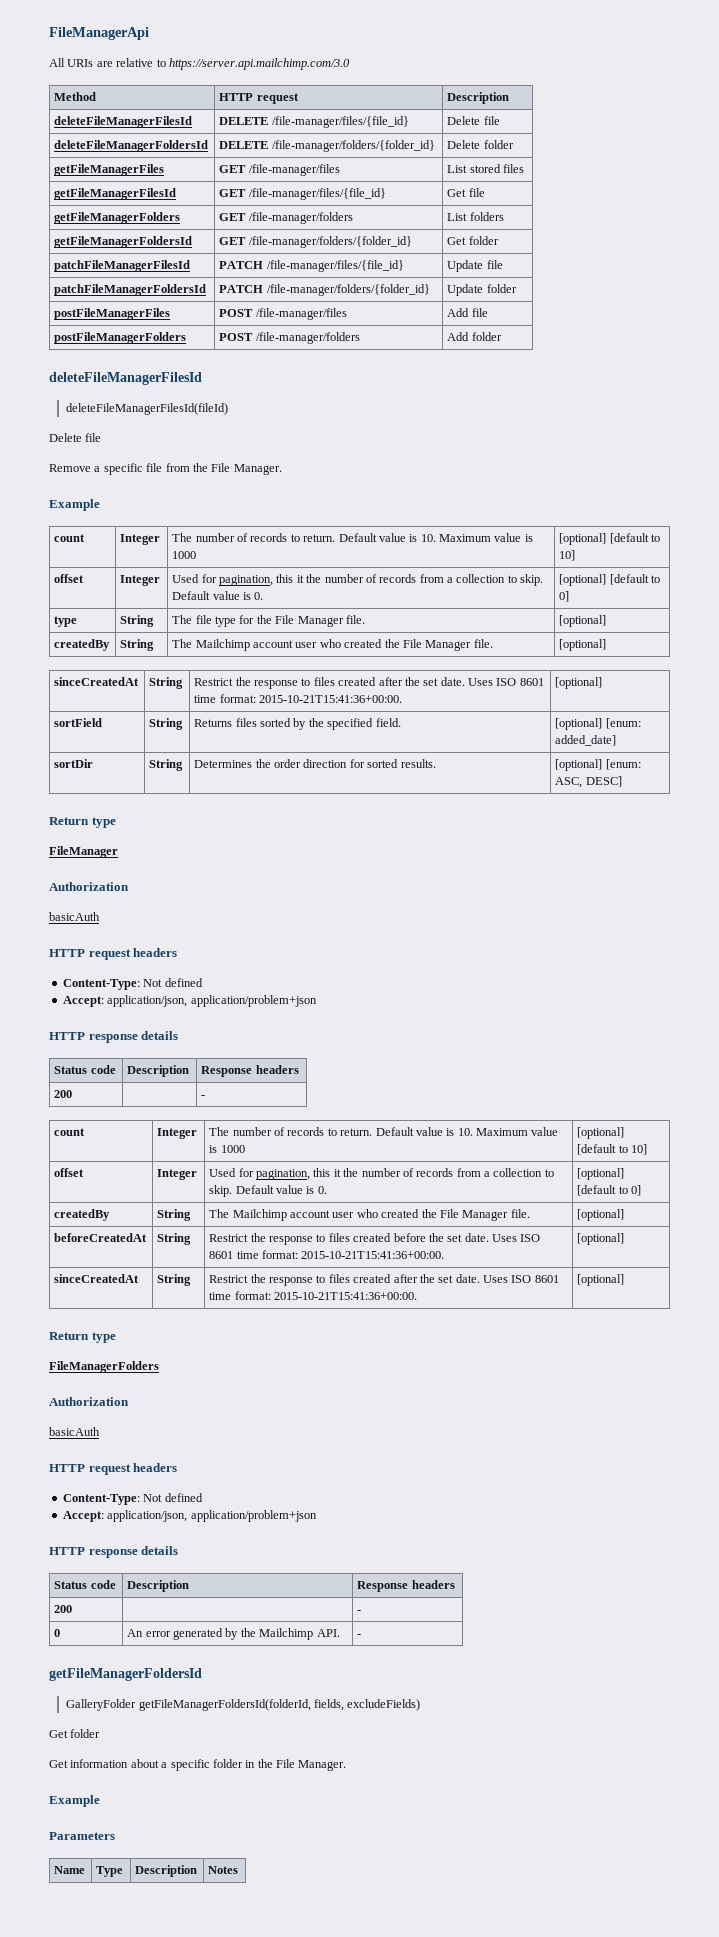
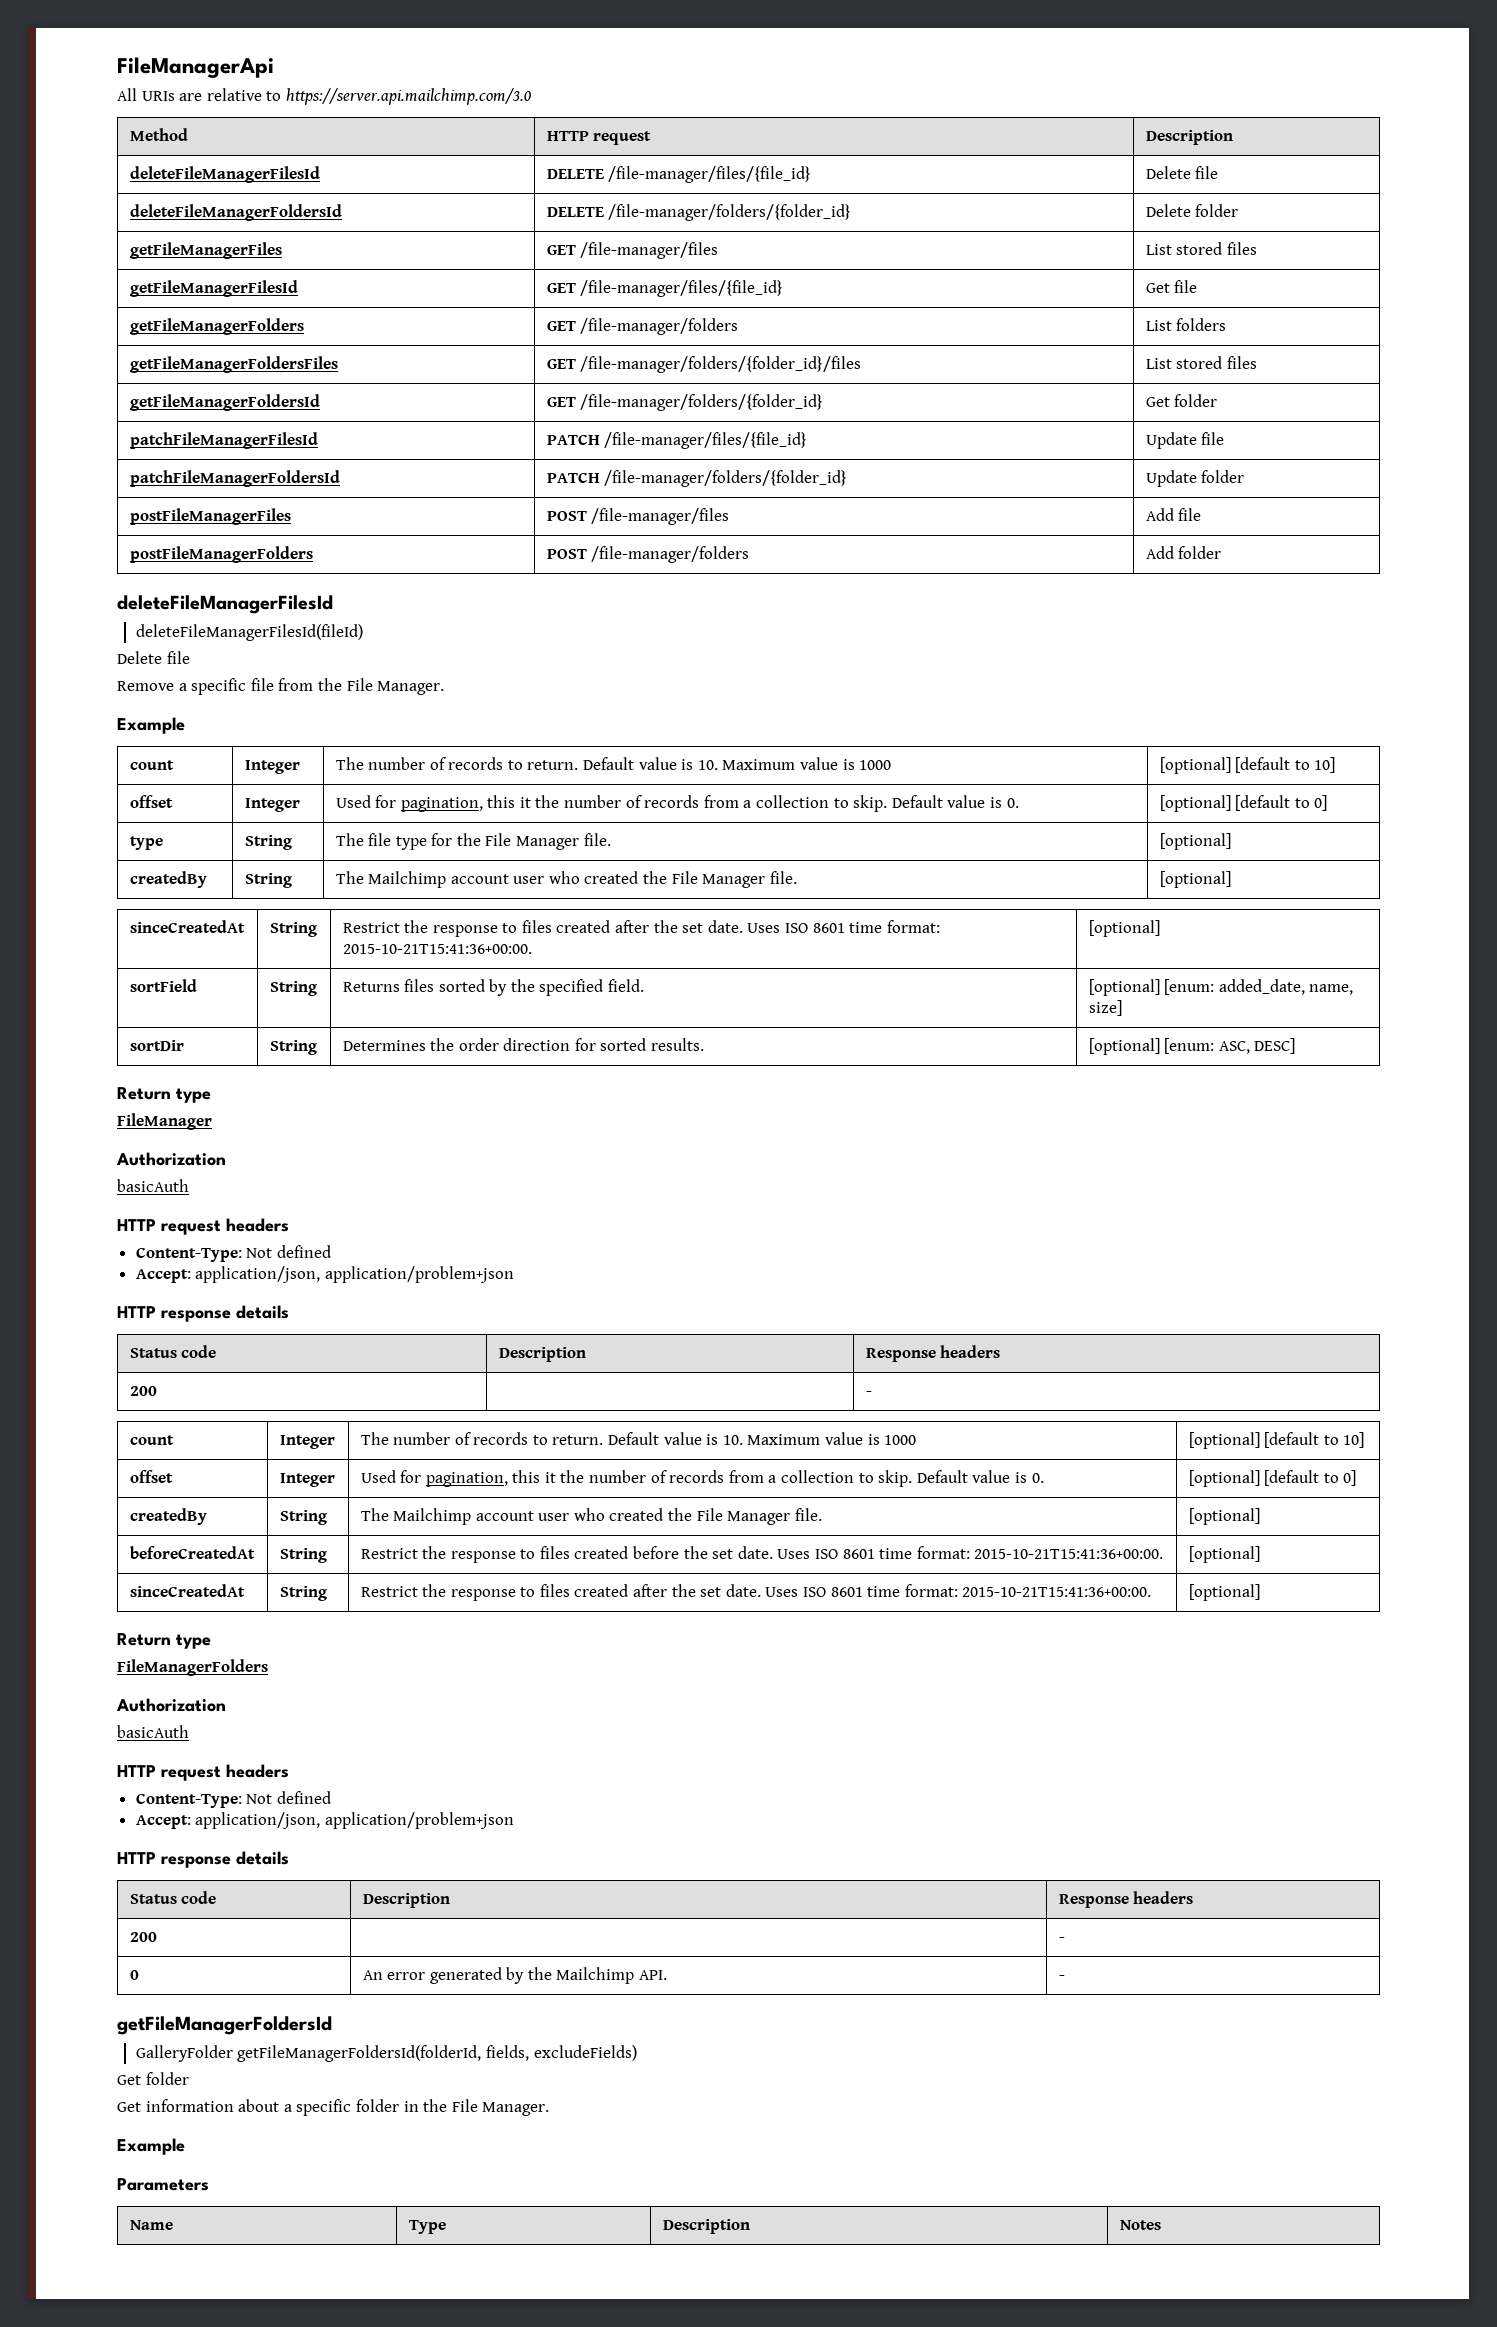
+ getFileManagerFoldersFiles | GET /file-manager/folders/{folder_id}/files | List stored files
- sortField | String | Returns files sorted by the specified field. | [optional] [enum: added_date]
+ sortField | String | Returns files sorted by the specified field. | [optional] [enum: added_date, name, size]

